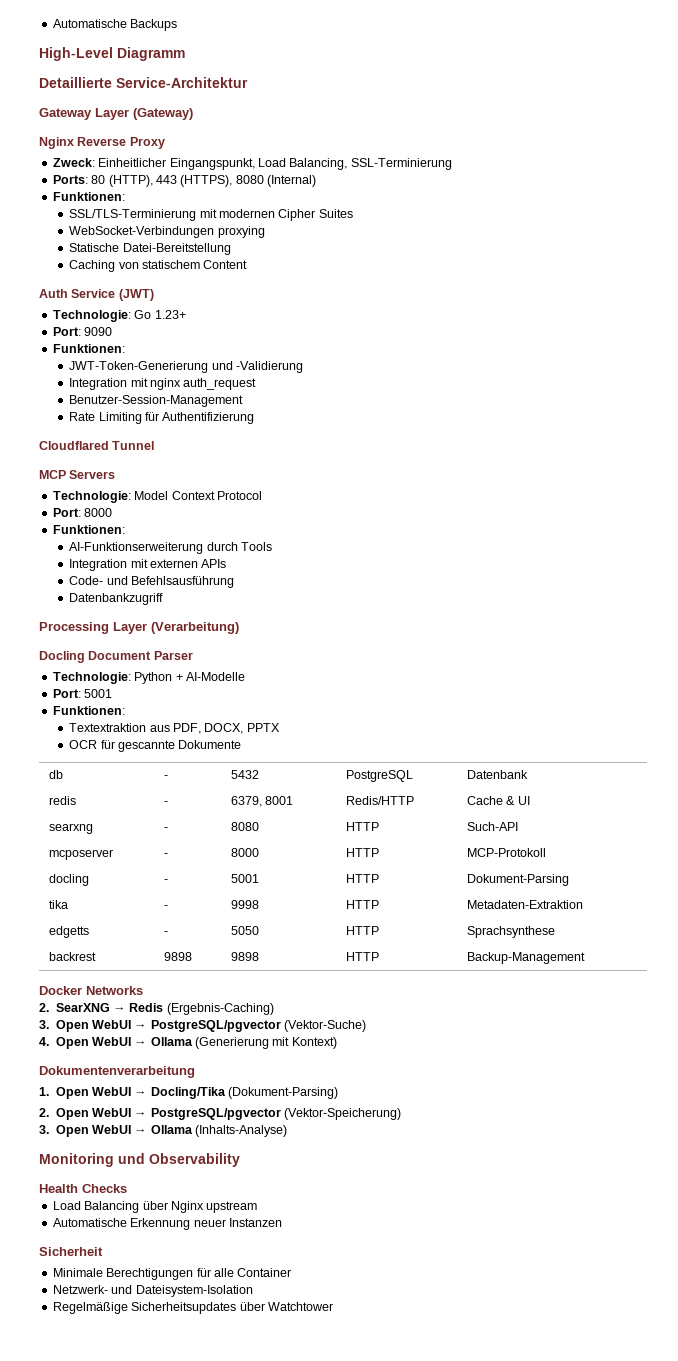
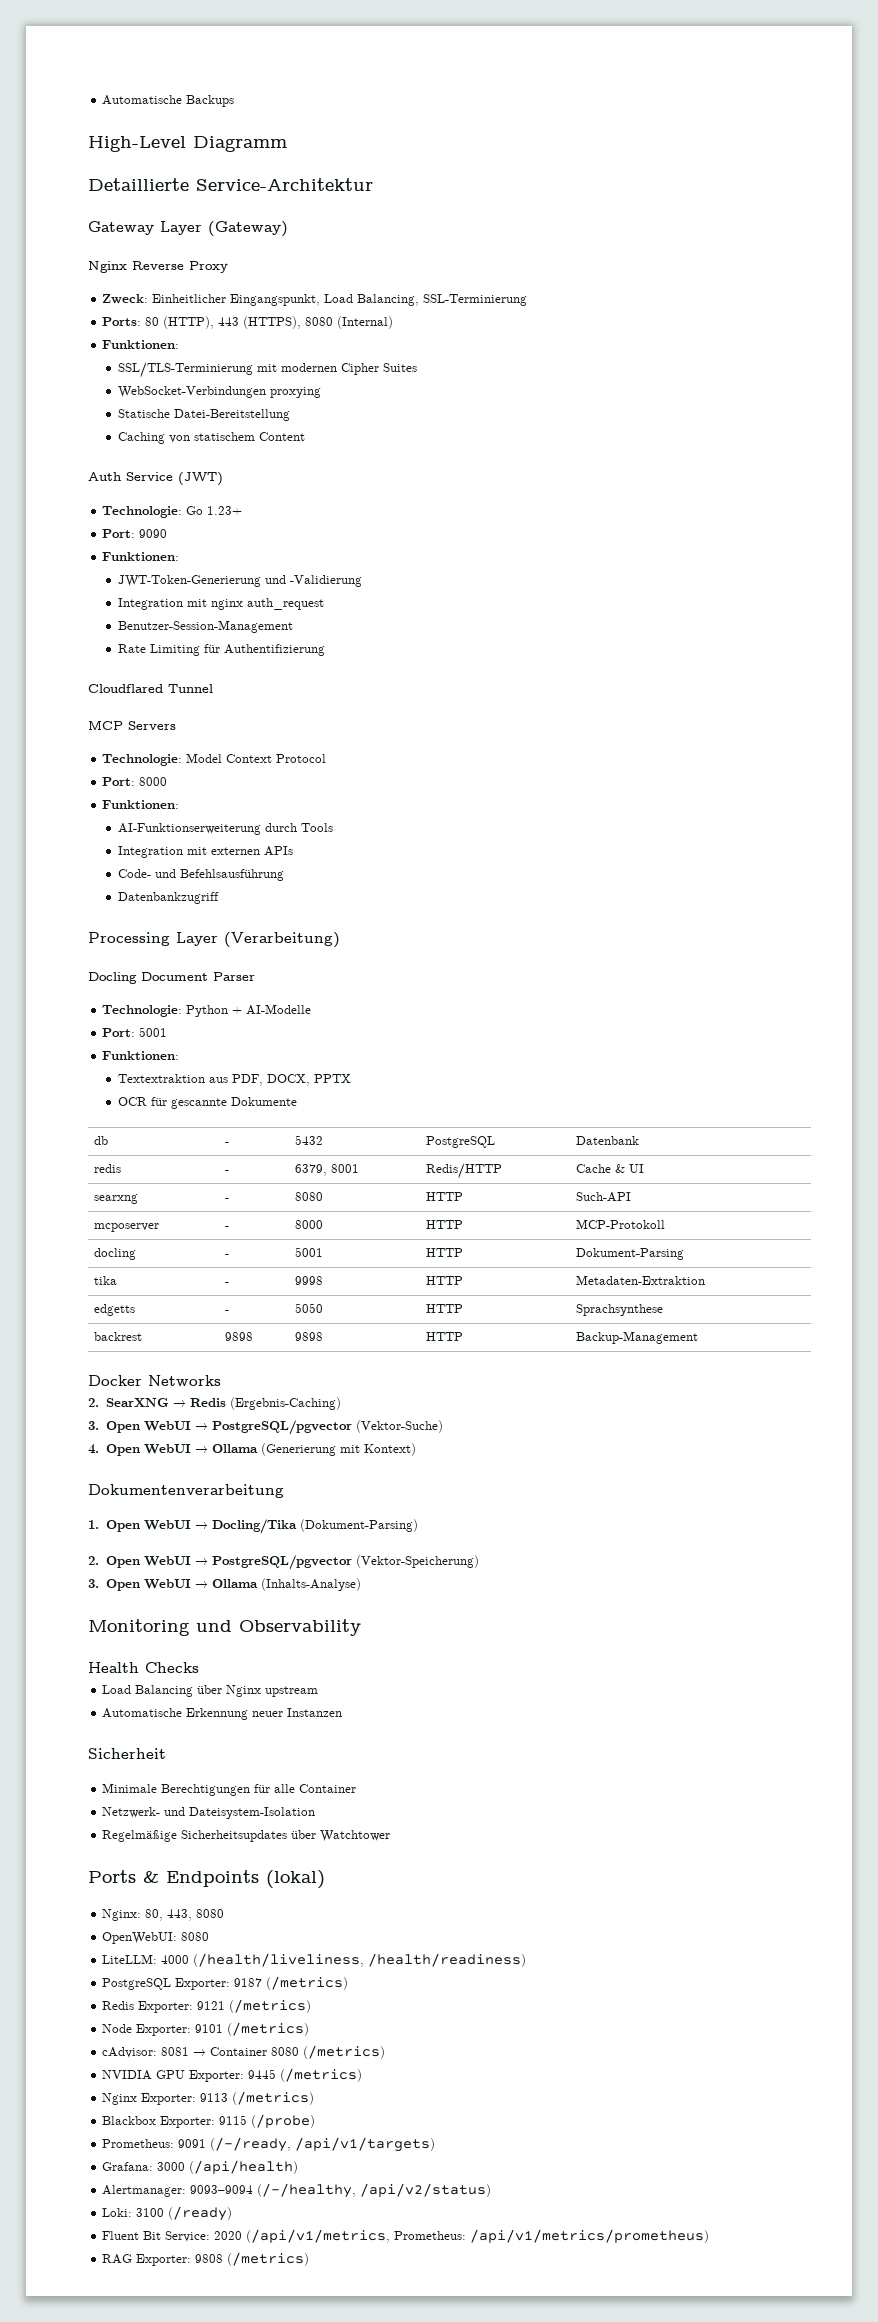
+ Ports & Endpoints (lokal)
+ Nginx: 80, 443, 8080
+ OpenWebUI: 8080
+ LiteLLM: 4000 (/health/liveliness, /health/readiness)
+ PostgreSQL Exporter: 9187 (/metrics)
+ Redis Exporter: 9121 (/metrics)
+ Node Exporter: 9101 (/metrics)
+ cAdvisor: 8081 → Container 8080 (/metrics)
+ NVIDIA GPU Exporter: 9445 (/metrics)
+ Nginx Exporter: 9113 (/metrics)
+ Blackbox Exporter: 9115 (/probe)
+ Prometheus: 9091 (/-/ready, /api/v1/targets)
+ Grafana: 3000 (/api/health)
+ Alertmanager: 9093–9094 (/-/healthy, /api/v2/status)
+ Loki: 3100 (/ready)
+ Fluent Bit Service: 2020 (/api/v1/metrics, Prometheus: /api/v1/metrics/prometheus)
+ RAG Exporter: 9808 (/metrics)

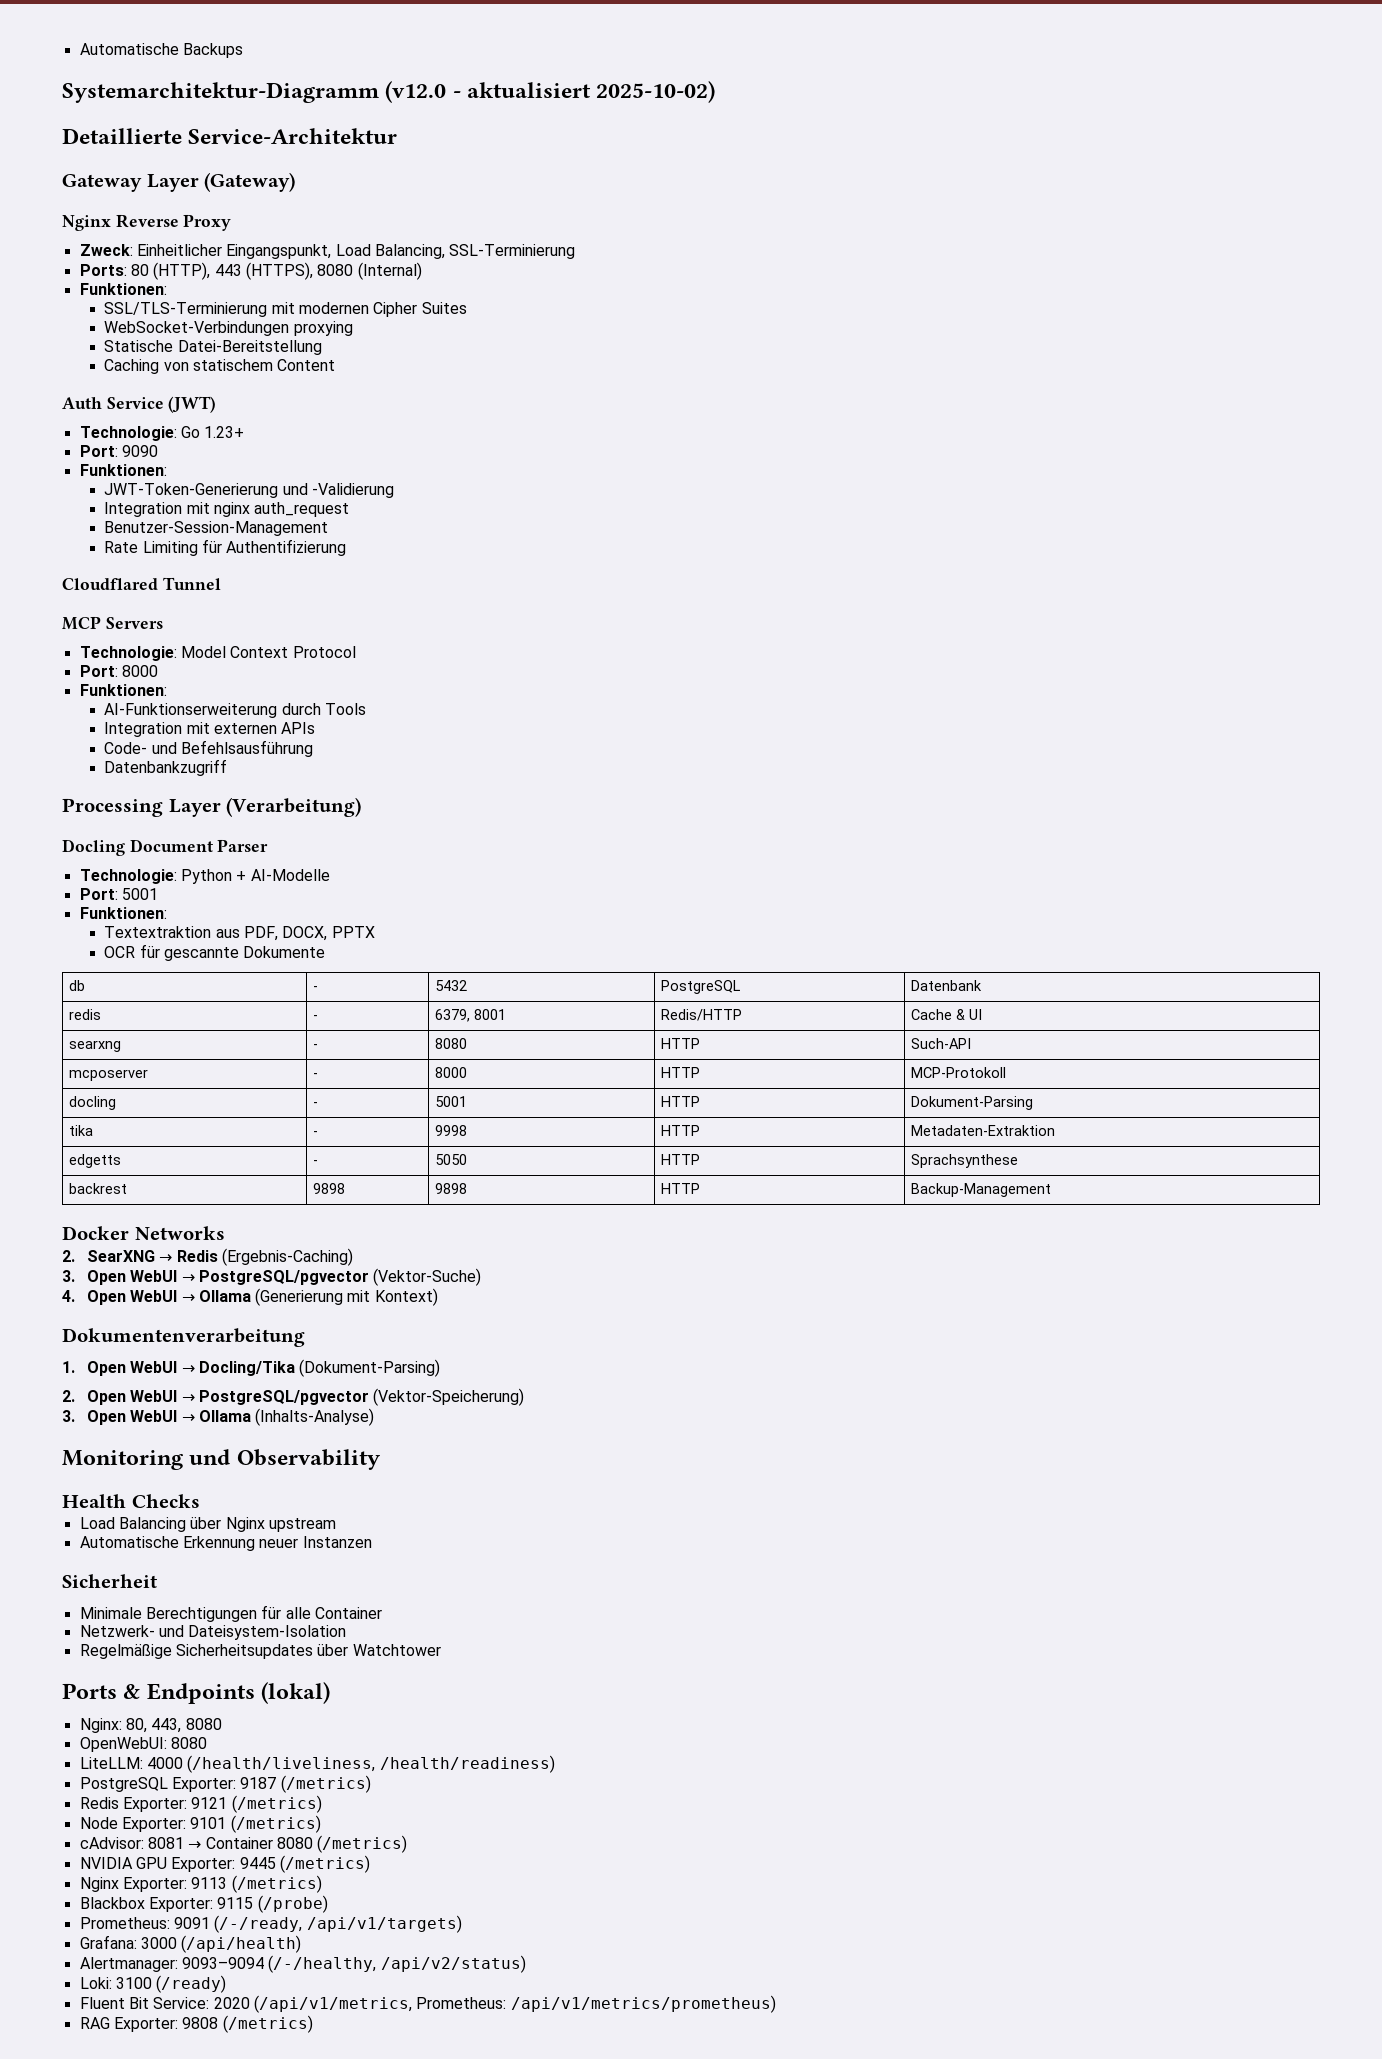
- High-Level Diagramm
+ Systemarchitektur-Diagramm (v12.0 - aktualisiert 2025-10-02)

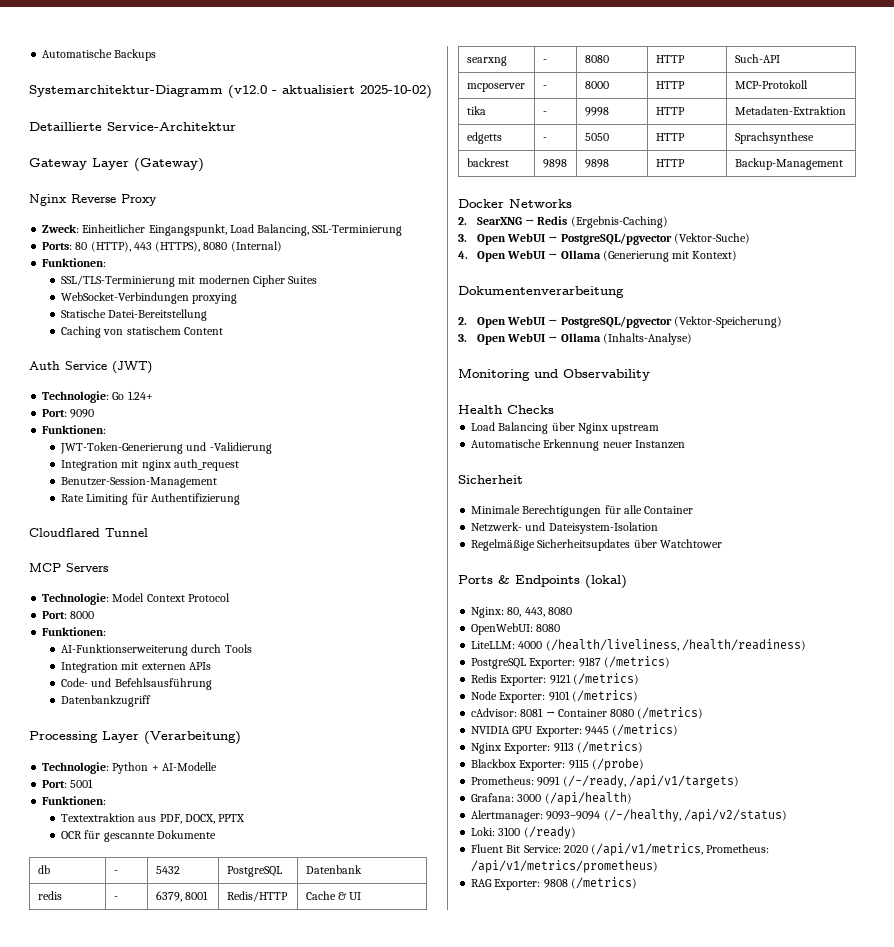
- Technologie: Go 1.23+
+ Technologie: Go 1.24+
- Docling Document Parser
- docling | - | 5001 | HTTP | Dokument-Parsing
- 1. Open WebUI → Docling/Tika (Dokument-Parsing)

